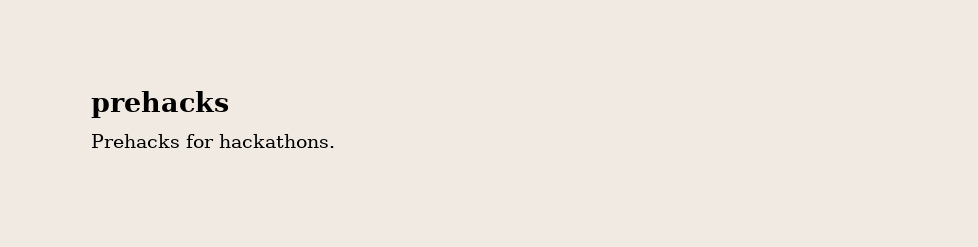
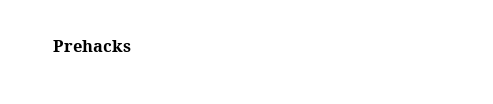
- prehacks
- Prehacks for hackathons.
+ Prehacks

